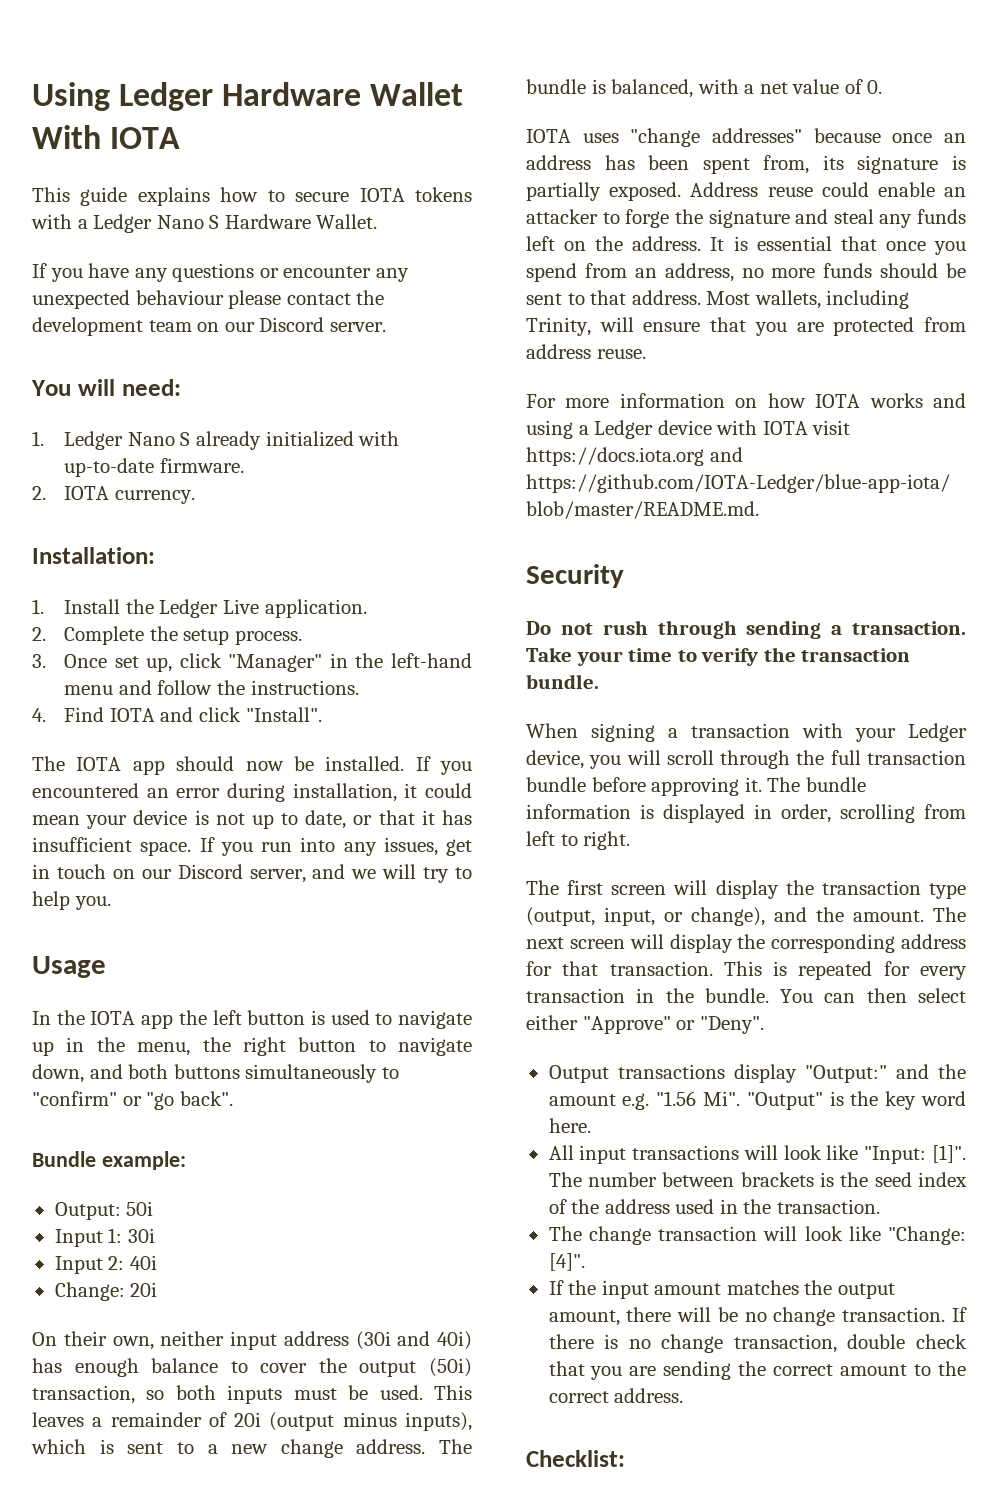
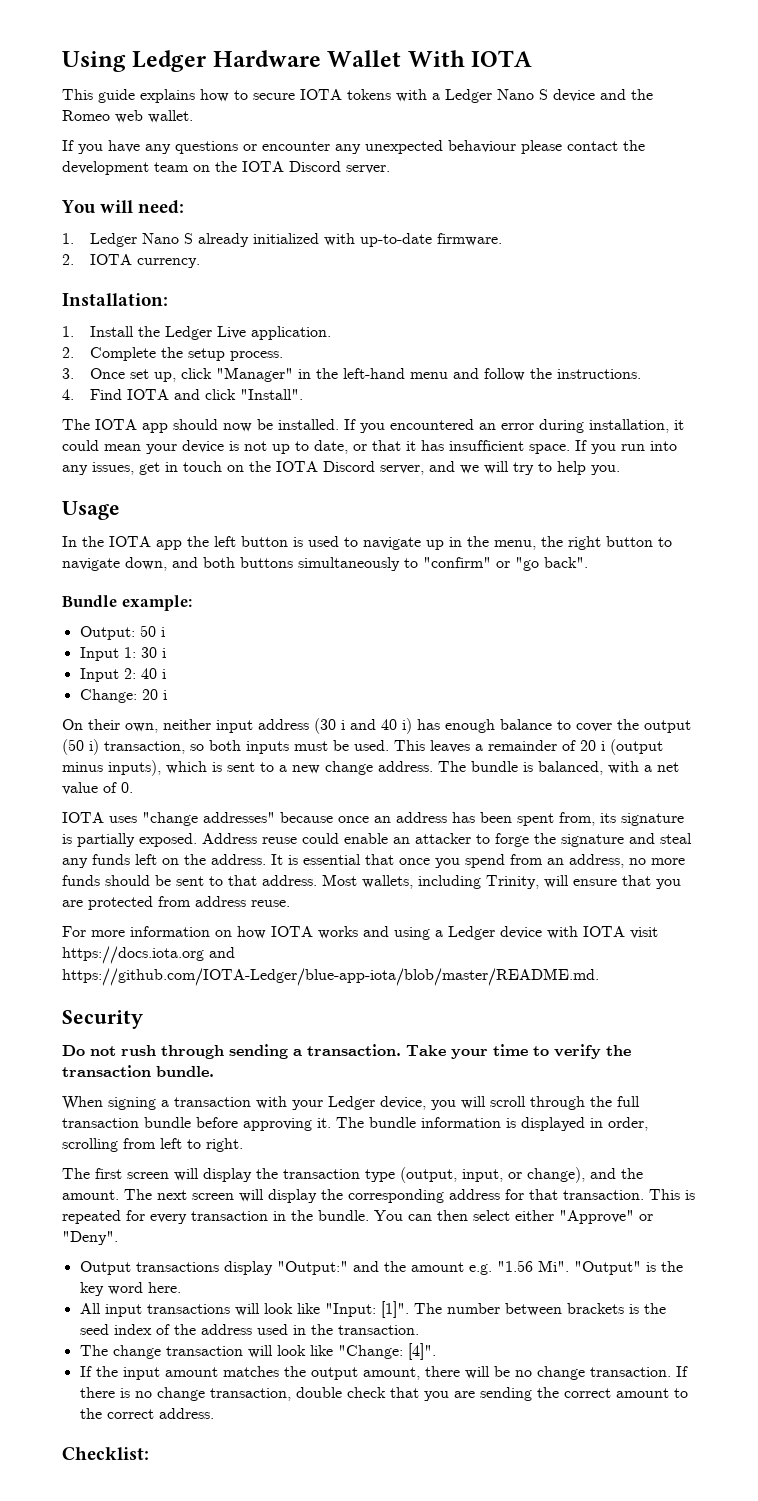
- This guide explains how to secure IOTA tokens with a Ledger Nano S Hardware Wallet.
+ This guide explains how to secure IOTA tokens with a Ledger Nano S device and the Romeo web wallet.
- If you have any questions or encounter any unexpected behaviour please contact the development team on our Discord server.
+ If you have any questions or encounter any unexpected behaviour please contact the development team on the IOTA Discord server.
- If you run into any issues, get in touch on our Discord server, and we will try to help you.
+ If you run into any issues, get in touch on the IOTA Discord server, and we will try to help you.
- Output: 50i
+ Output: 50 i
- Input 1: 30i
+ Input 1: 30 i
- Input 2: 40i
+ Input 2: 40 i
- Change: 20i
+ Change: 20 i
- On their own, neither input address (30i and 40i) has enough balance to cover the output (50i) transaction, so both inputs must be used.
+ On their own, neither input address (30 i and 40 i) has enough balance to cover the output (50 i) transaction, so both inputs must be used.
- This leaves a remainder of 20i (output minus inputs), which is sent to a new change address.
+ This leaves a remainder of 20 i (output minus inputs), which is sent to a new change address.

